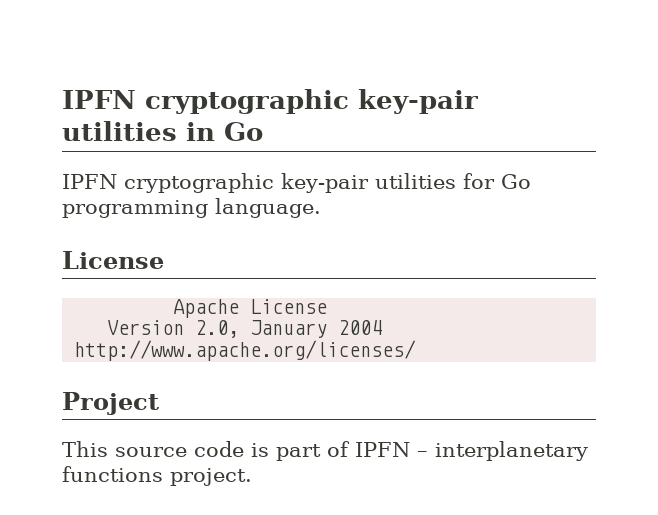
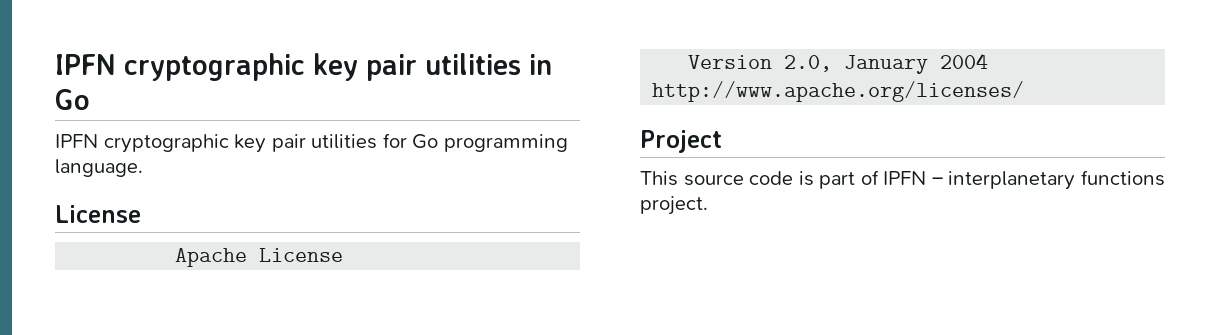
- IPFN cryptographic key-pair utilities in Go
+ IPFN cryptographic key pair utilities in Go
- IPFN cryptographic key-pair utilities for Go programming language.
+ IPFN cryptographic key pair utilities for Go programming language.

